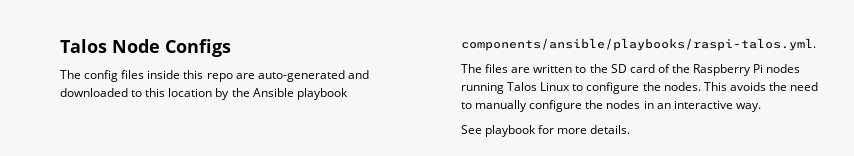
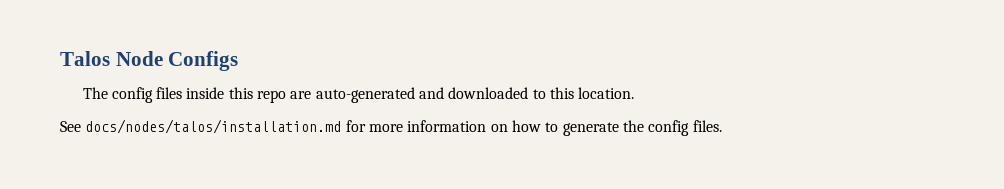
- The config files inside this repo are auto-generated and downloaded to this location by the Ansible playbook components/ansible/playbooks/raspi-talos.yml.
- The files are written to the SD card of the Raspberry Pi nodes running Talos Linux to configure the nodes. This avoids the need to manually configure the nodes in an interactive way.
+ The config files inside this repo are auto-generated and downloaded to this location.
- See playbook for more details.
+ See docs/nodes/talos/installation.md for more information on how to generate the config files.

